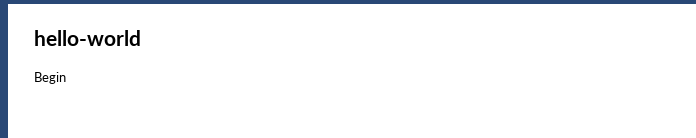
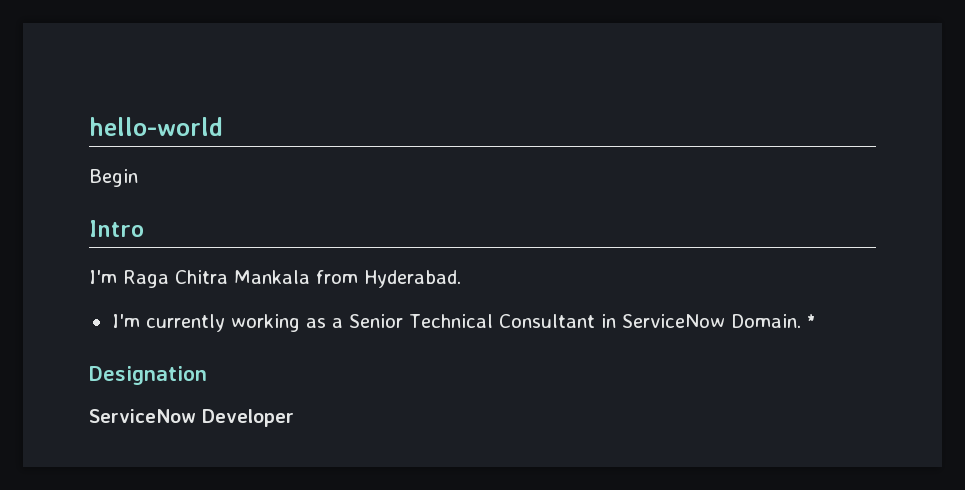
+ Intro
+ I'm Raga Chitra Mankala from Hyderabad.
+ I'm currently working as a Senior Technical Consultant in ServiceNow Domain. *
+ Designation
+ ServiceNow Developer

